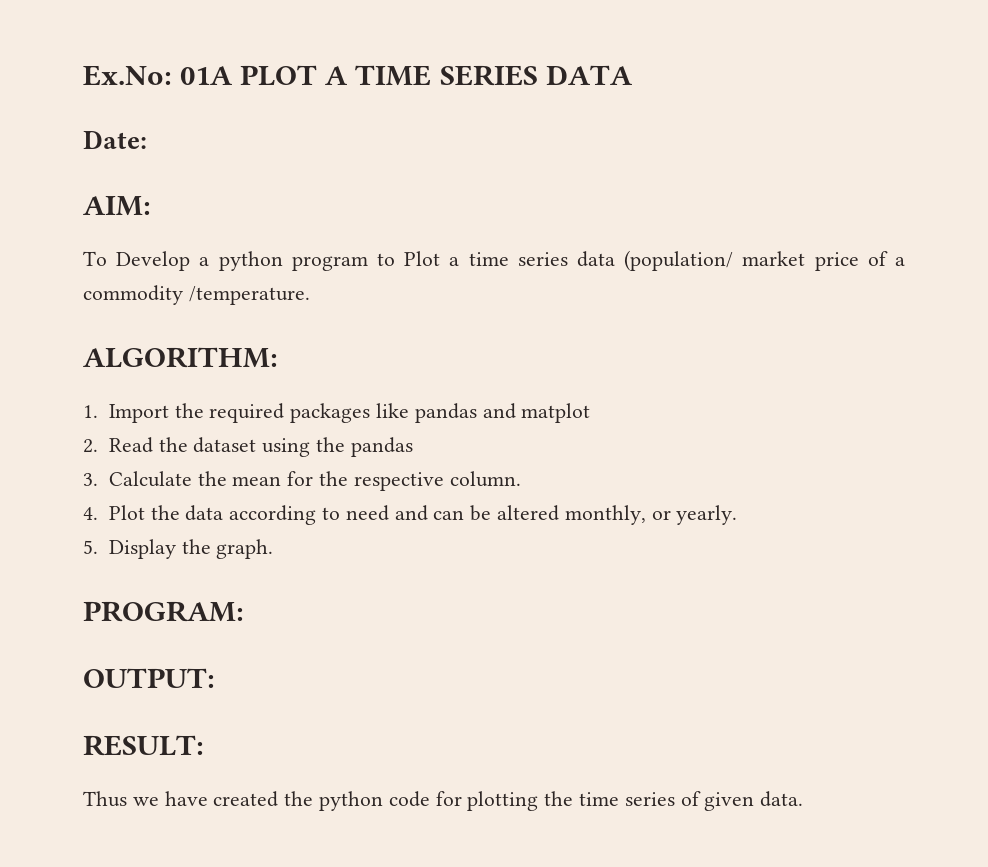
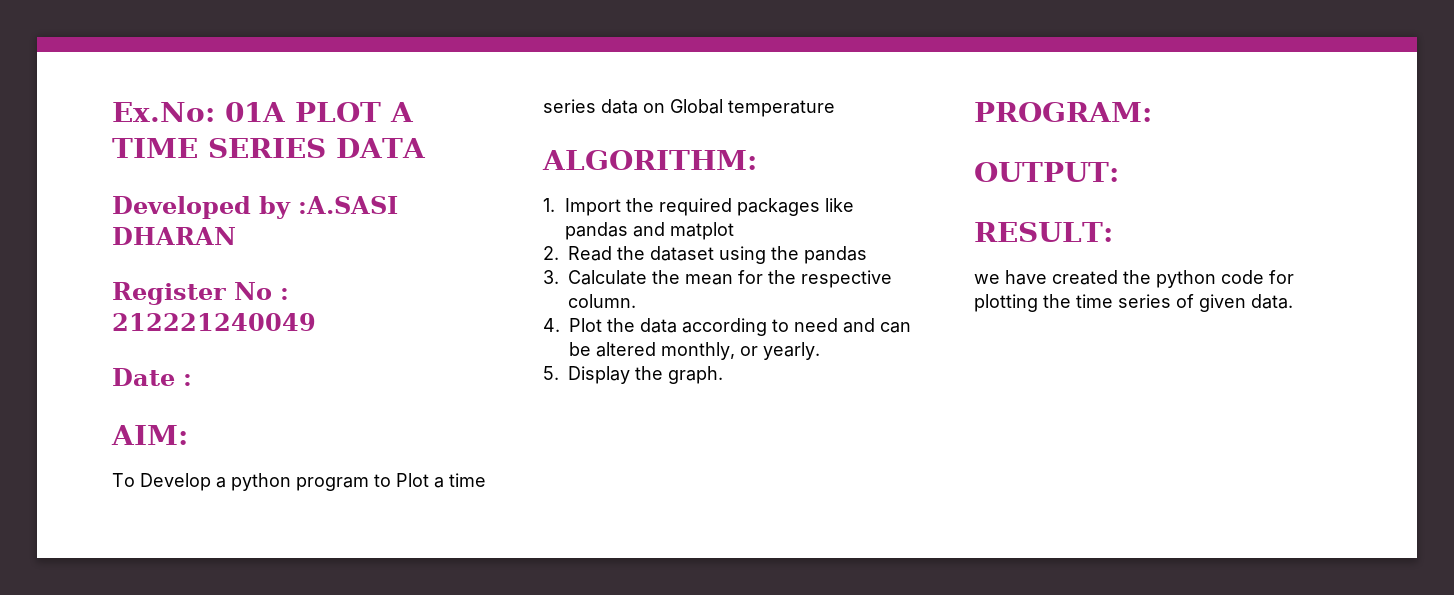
- Date:
+ Developed by :A.SASI DHARAN
+ Register No : 212221240049
+ Date :
- To Develop a python program to Plot a time series data (population/ market price of a commodity /temperature.
+ To Develop a python program to Plot a time series data on Global temperature
- Thus we have created the python code for plotting the time series of given data.
+ we have created the python code for plotting the time series of given data.

